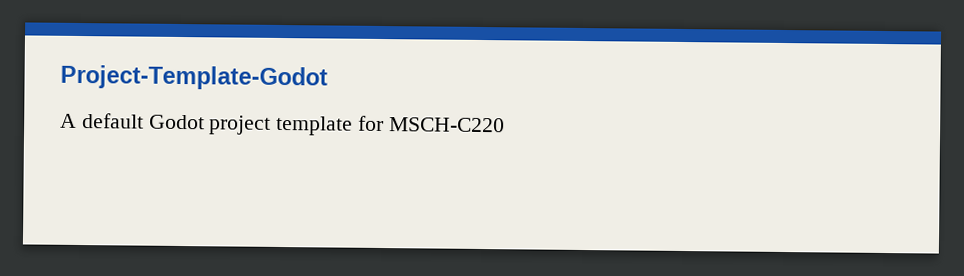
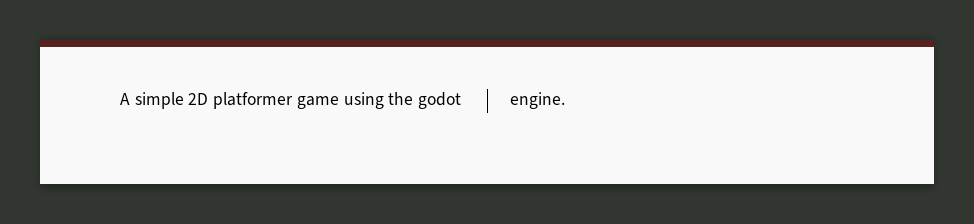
- Project-Template-Godot
- A default Godot project template for MSCH-C220
+ A simple 2D platformer game using the godot engine.

